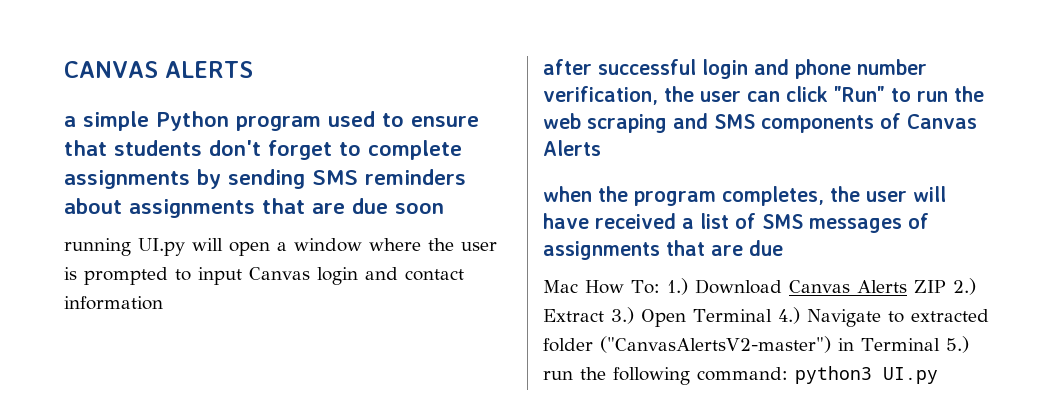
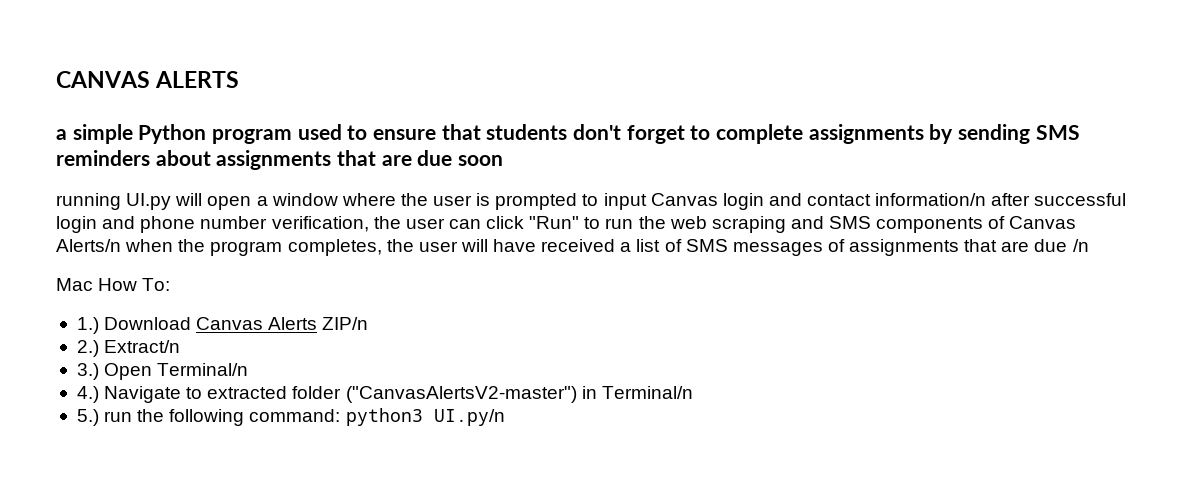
- running UI.py will open a window where the user is prompted to input Canvas login and contact information
- after successful login and phone number verification, the user can click "Run" to run the web scraping and SMS components of Canvas Alerts
- when the program completes, the user will have received a list of SMS messages of assignments that are due
+ running UI.py will open a window where the user is prompted to input Canvas login and contact information/n after successful login and phone number verification, the user can click "Run" to run the web scraping and SMS components of Canvas Alerts/n when the program completes, the user will have received a list of SMS messages of assignments that are due /n
- Mac How To: 1.) Download Canvas Alerts ZIP 2.) Extract 3.) Open Terminal 4.) Navigate to extracted folder ("CanvasAlertsV2-master") in Terminal 5.) run the following command: python3 UI.py
+ Mac How To:
+ 1.) Download Canvas Alerts ZIP/n
+ 2.) Extract/n
+ 3.) Open Terminal/n
+ 4.) Navigate to extracted folder ("CanvasAlertsV2-master") in Terminal/n
+ 5.) run the following command: python3 UI.py/n

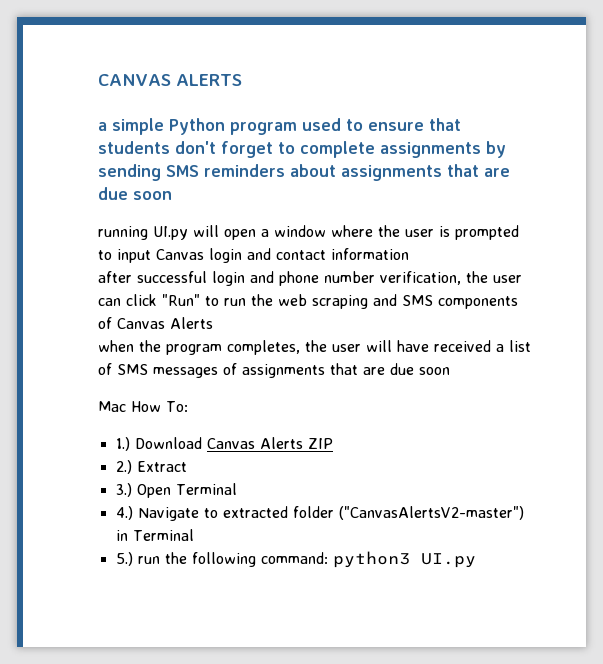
- running UI.py will open a window where the user is prompted to input Canvas login and contact information/n after successful login and phone number verification, the user can click "Run" to run the web scraping and SMS components of Canvas Alerts/n when the program completes, the user will have received a list of SMS messages of assignments that are due /n
+ running UI.py will open a window where the user is prompted to input Canvas login and contact information
+ after successful login and phone number verification, the user can click "Run" to run the web scraping and SMS components of Canvas Alerts
+ when the program completes, the user will have received a list of SMS messages of assignments that are due soon
- 1.) Download Canvas Alerts ZIP/n
+ 1.) Download Canvas Alerts ZIP
- 2.) Extract/n
+ 2.) Extract
- 3.) Open Terminal/n
+ 3.) Open Terminal
- 4.) Navigate to extracted folder ("CanvasAlertsV2-master") in Terminal/n
+ 4.) Navigate to extracted folder ("CanvasAlertsV2-master") in Terminal
- 5.) run the following command: python3 UI.py/n
+ 5.) run the following command: python3 UI.py

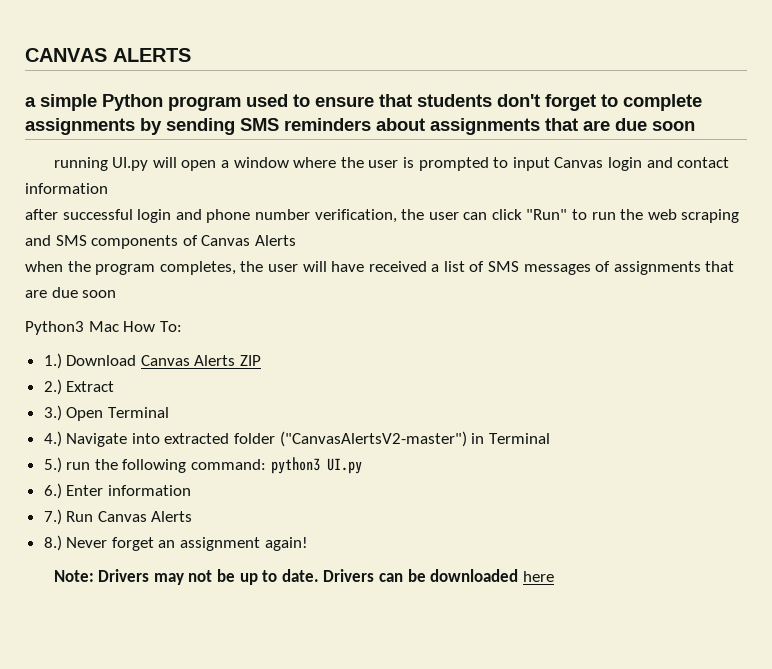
- Mac How To:
+ Python3 Mac How To:
- 4.) Navigate to extracted folder ("CanvasAlertsV2-master") in Terminal
+ 4.) Navigate into extracted folder ("CanvasAlertsV2-master") in Terminal
+ 6.) Enter information
+ 7.) Run Canvas Alerts
+ 8.) Never forget an assignment again!
+ Note: Drivers may not be up to date. Drivers can be downloaded here

